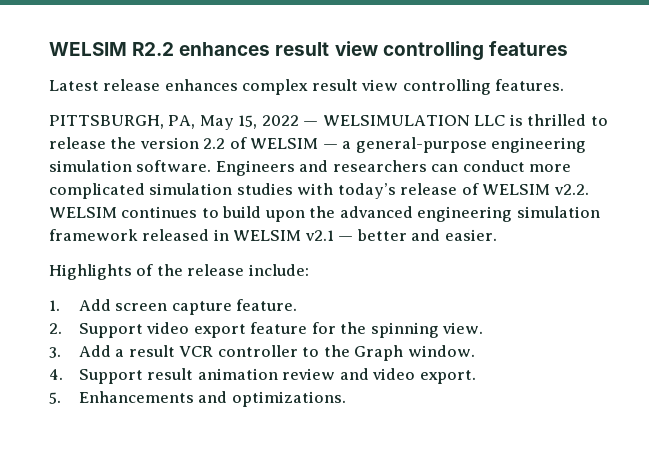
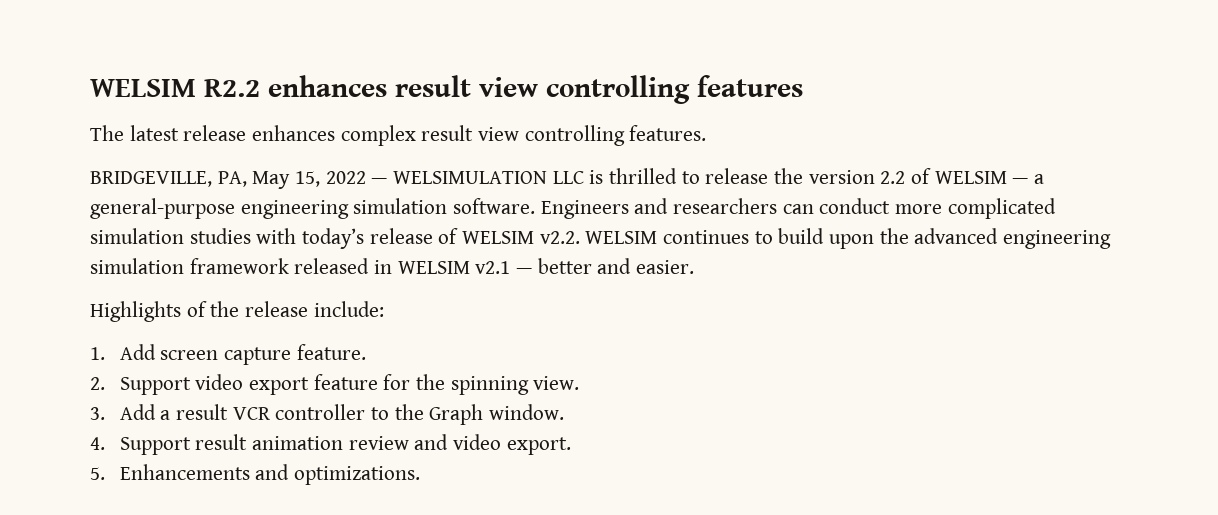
- Latest release enhances complex result view controlling features.
+ The latest release enhances complex result view controlling features.
- PITTSBURGH, PA, May 15, 2022 — WELSIMULATION LLC is thrilled to release the version 2.2 of WELSIM — a general-purpose engineering simulation software.
+ BRIDGEVILLE, PA, May 15, 2022 — WELSIMULATION LLC is thrilled to release the version 2.2 of WELSIM — a general-purpose engineering simulation software.

